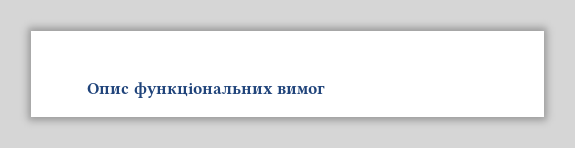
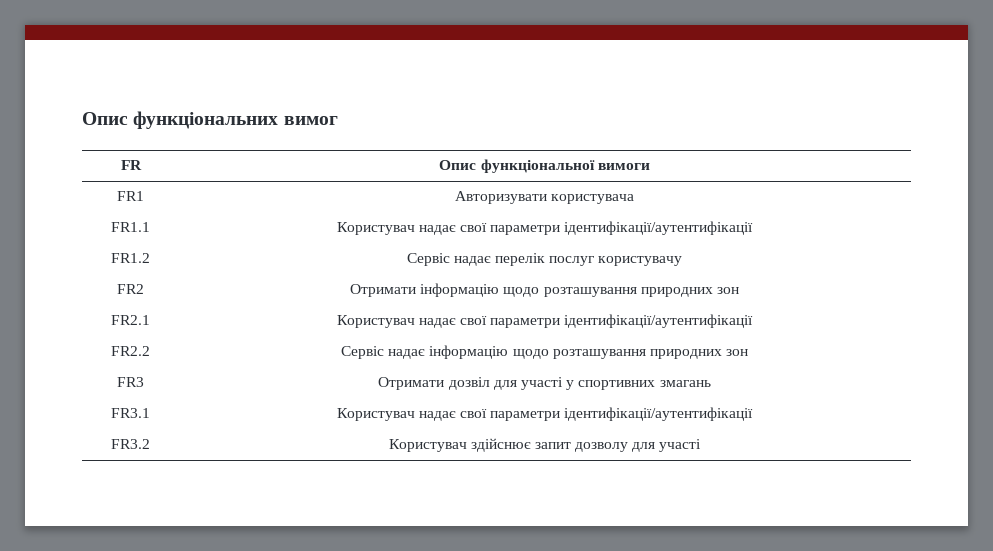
+ FR | Опис функціональної вимоги
+ FR1 | Авторизувати користувача
+ FR1.1 | Користувач надає свої параметри ідентифікації/аутентифікації
+ FR1.2 | Сервіс надає перелік послуг користувачу
+ FR2 | Отримати інформацію щодо розташування природних зон
+ FR2.1 | Користувач надає свої параметри ідентифікації/аутентифікації
+ FR2.2 | Сервіс надає інформацію щодо розташування природних зон
+ FR3 | Отримати дозвіл для участі у спортивних змагань
+ FR3.1 | Користувач надає свої параметри ідентифікації/аутентифікації
+ FR3.2 | Користувач здійснює запит дозволу для участі

